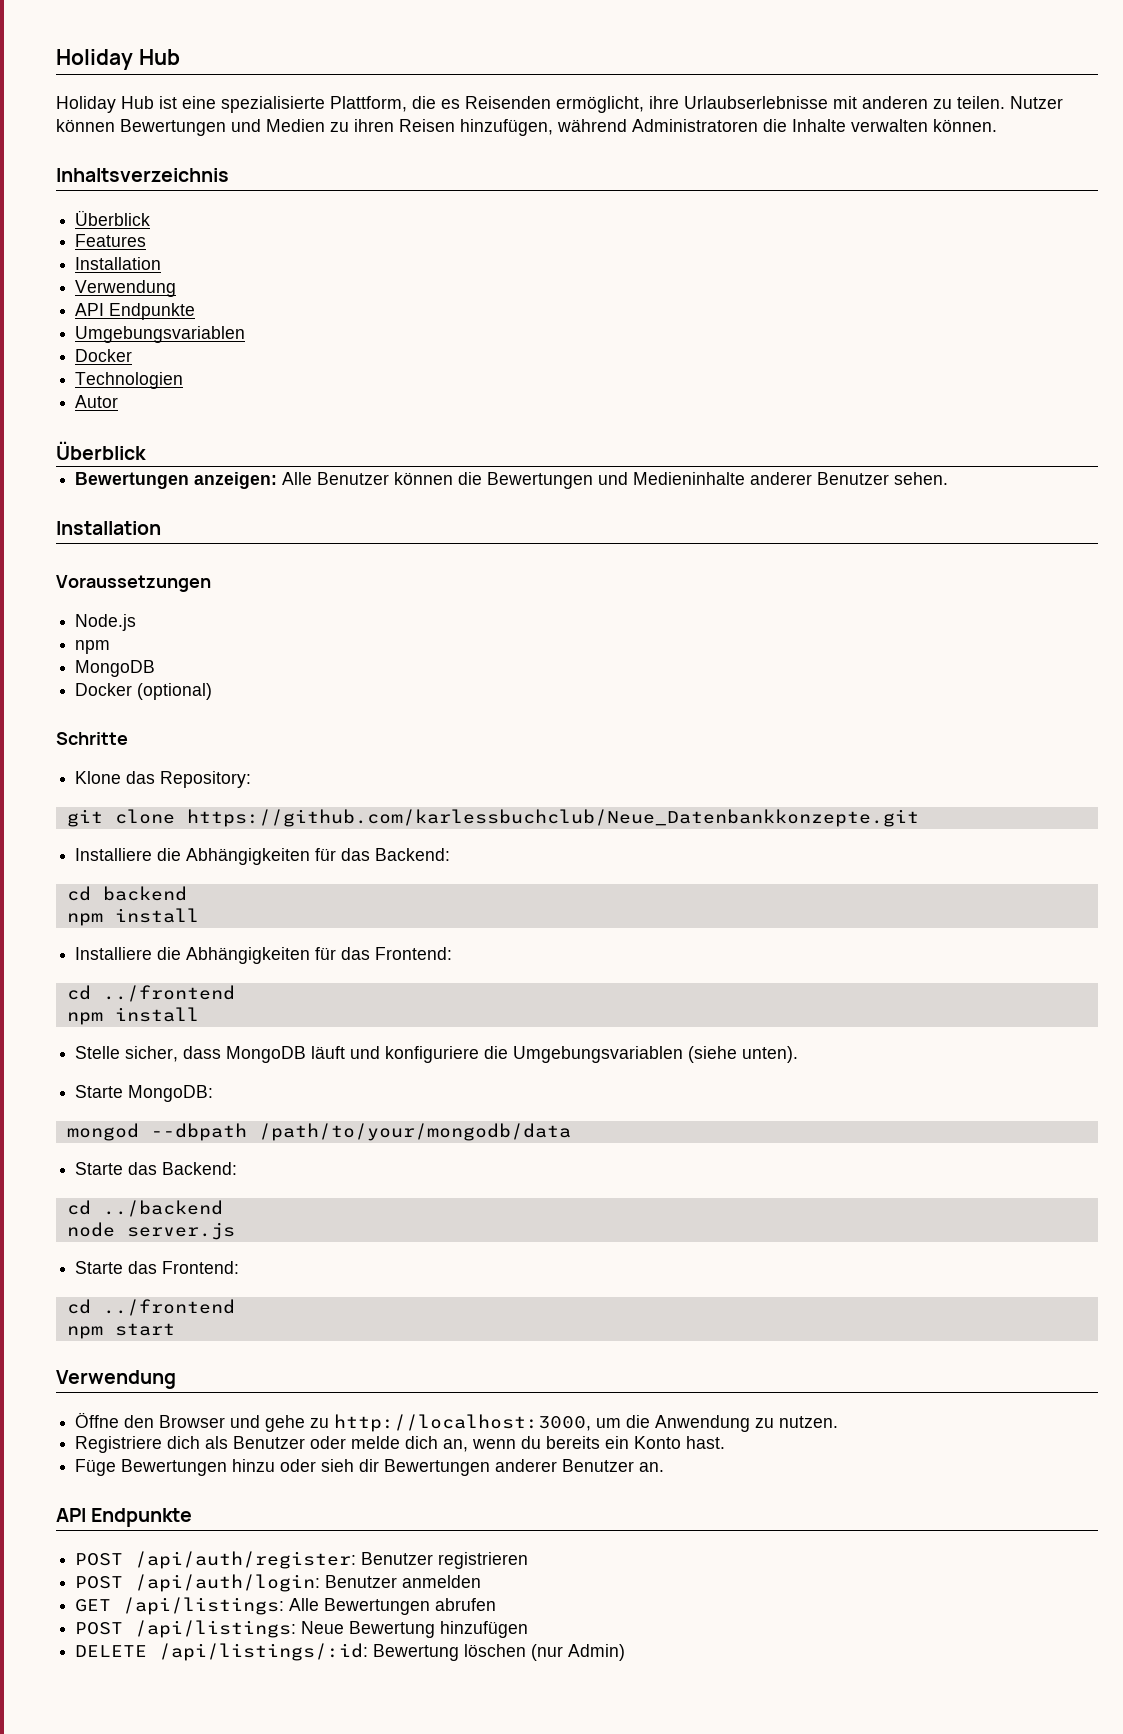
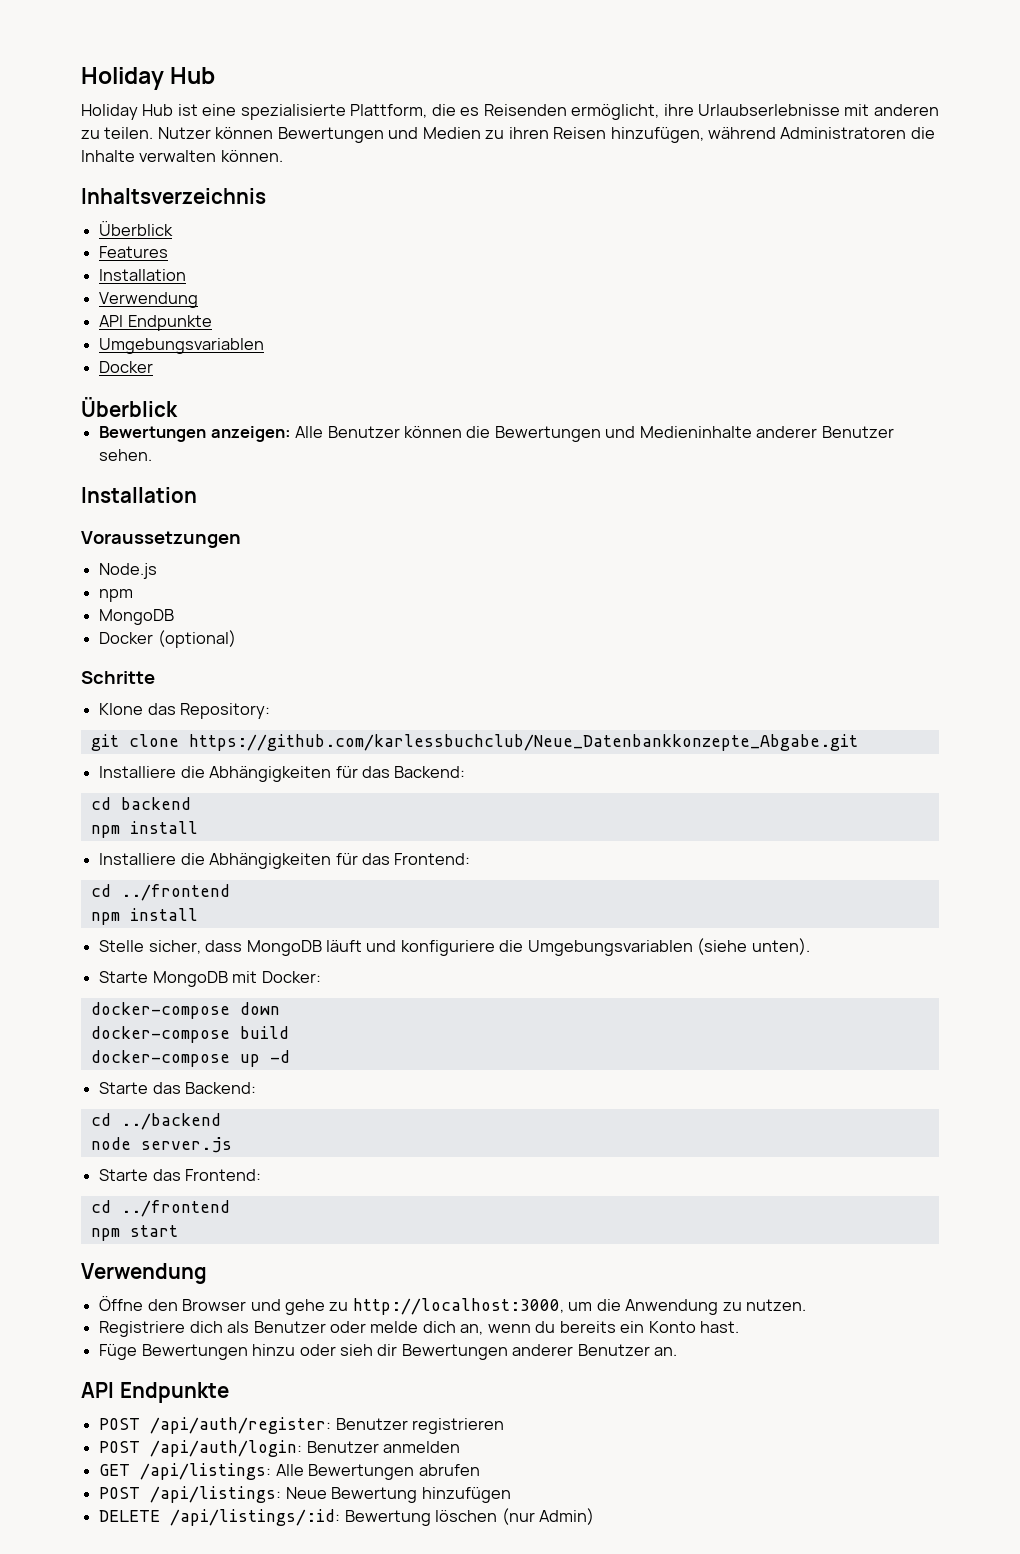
- Technologien
- Autor
- git clone https://github.com/karlessbuchclub/Neue_Datenbankkonzepte.git
+ git clone https://github.com/karlessbuchclub/Neue_Datenbankkonzepte_Abgabe.git
- Starte MongoDB:
- mongod --dbpath /path/to/your/mongodb/data
+ Starte MongoDB mit Docker:
+ docker-compose down
+ docker-compose build
+ docker-compose up -d

